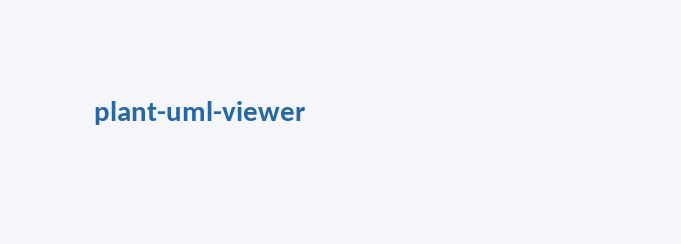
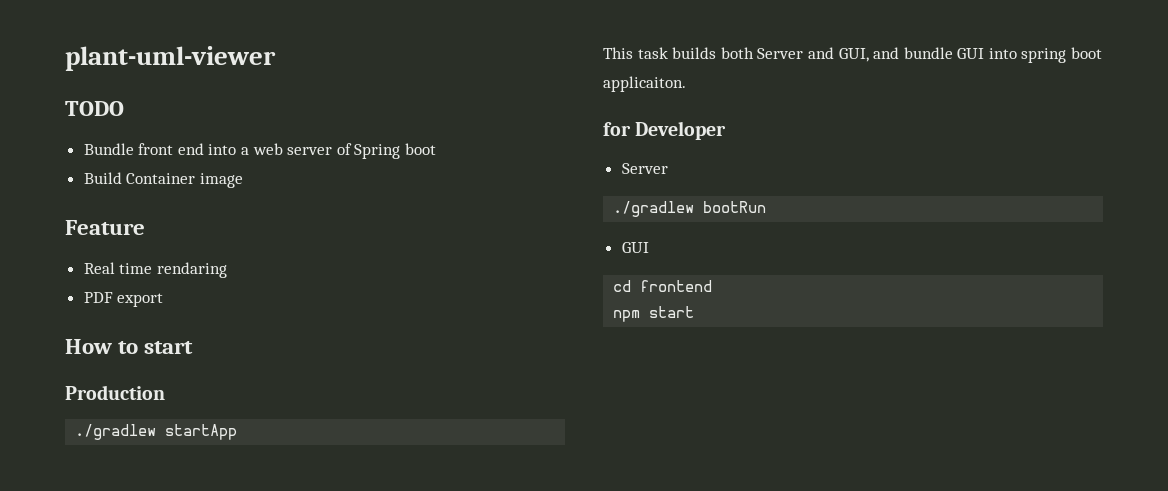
+ TODO
+ Bundle front end into a web server of Spring boot
+ Build Container image
+ Feature
+ Real time rendaring
+ PDF export
+ How to start
+ Production
+ ./gradlew startApp
+ This task builds both Server and GUI, and bundle GUI into spring boot applicaiton.
+ for Developer
+ Server
+ ./gradlew bootRun
+ GUI
+ cd frontend
+ npm start

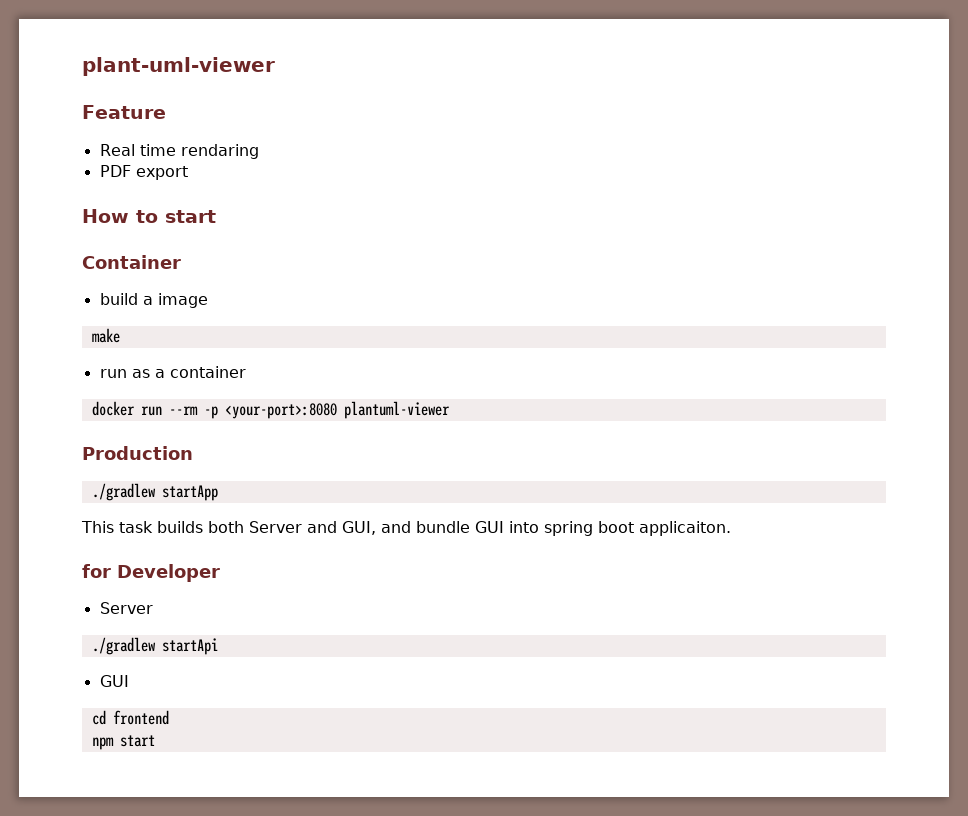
- TODO
- Bundle front end into a web server of Spring boot
- Build Container image
+ Container
+ build a image
+ make
+ run as a container
+ docker run --rm -p <your-port>:8080 plantuml-viewer
- ./gradlew bootRun
+ ./gradlew startApi

